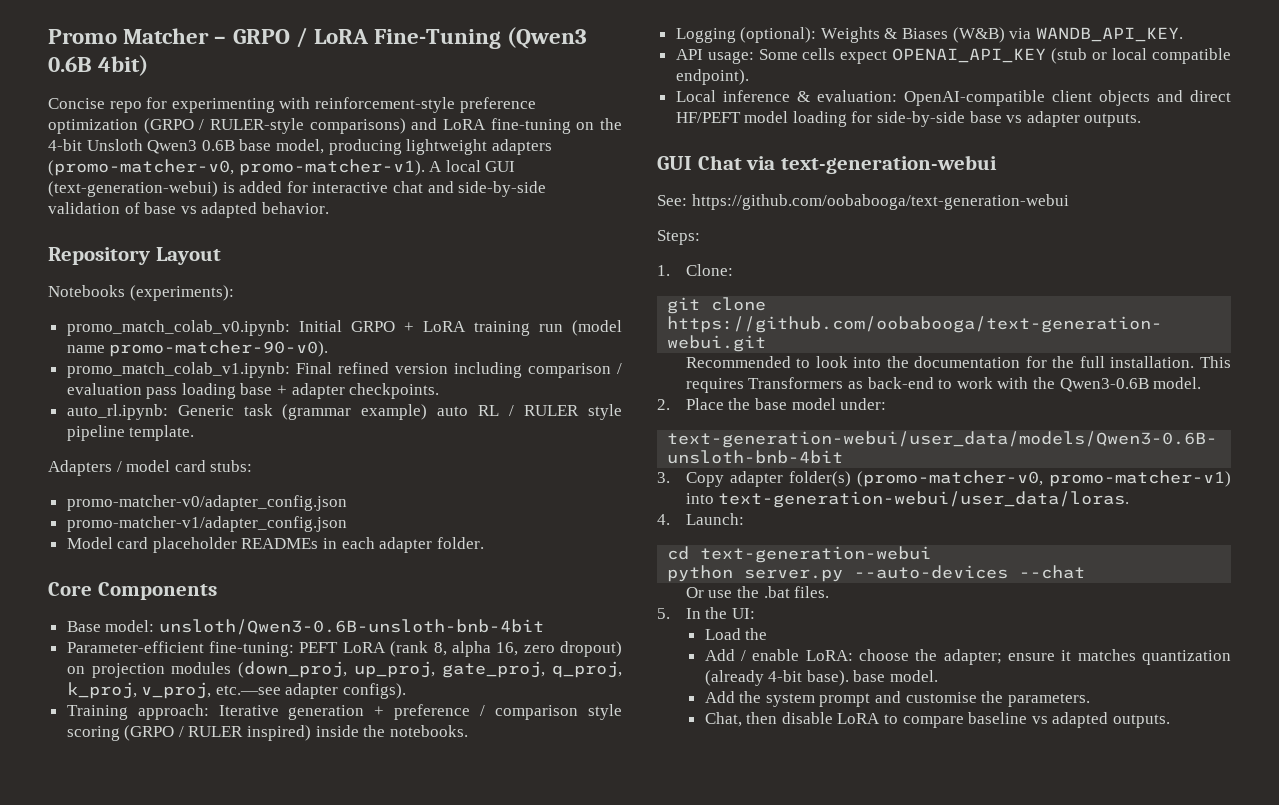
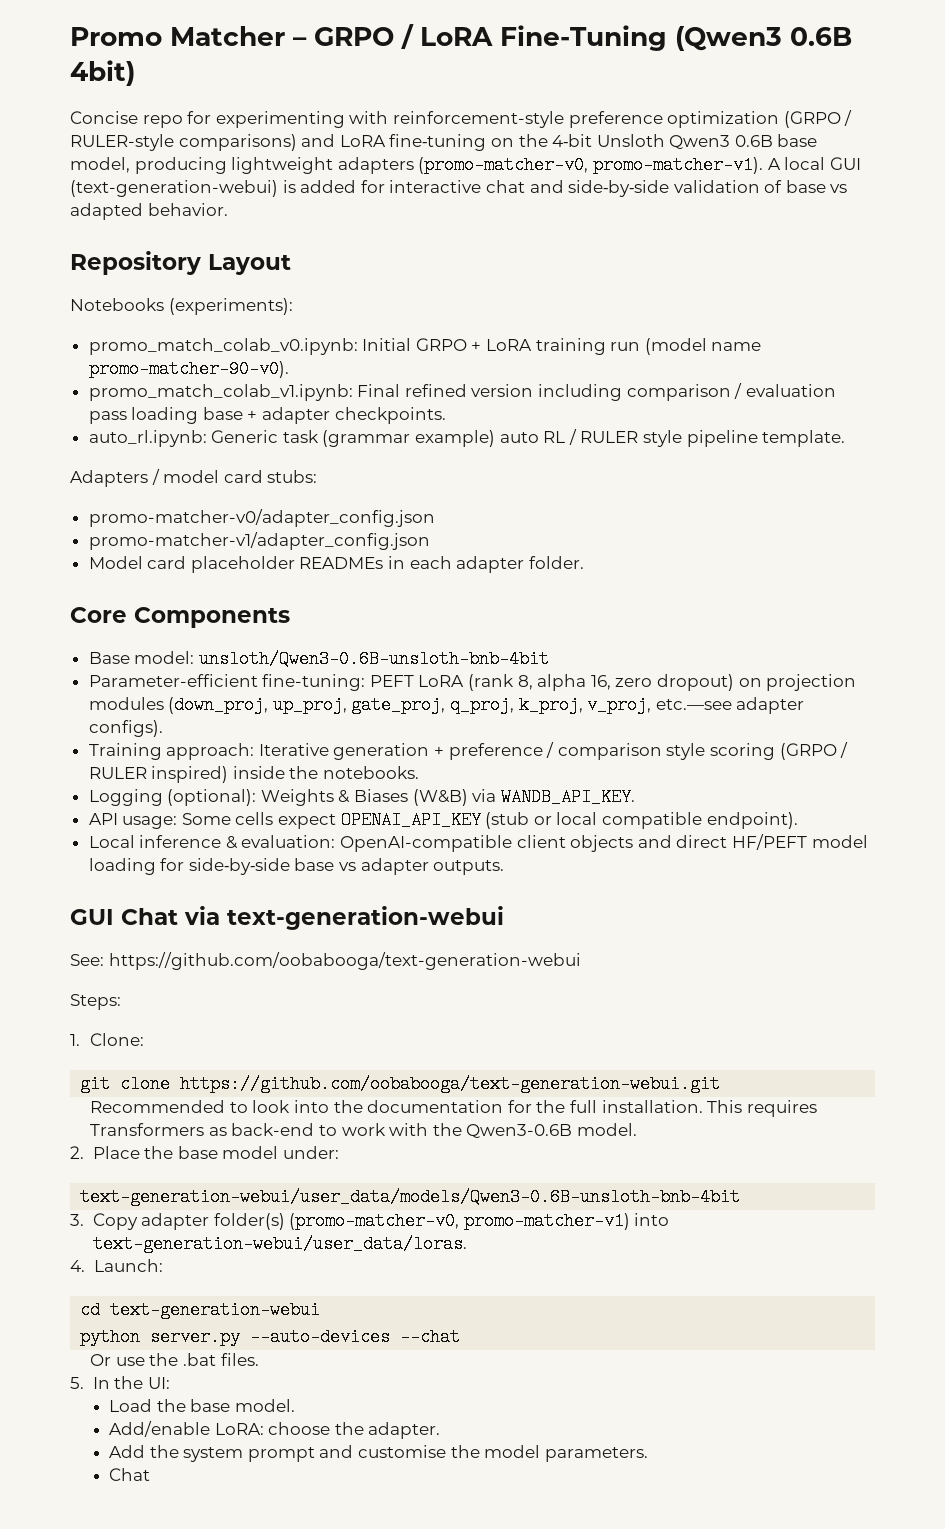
- Load the
- Add / enable LoRA: choose the adapter; ensure it matches quantization (already 4-bit base). base model.
+ Load the base model.
+ Add/enable LoRA: choose the adapter.
- Add the system prompt and customise the parameters.
- Chat, then disable LoRA to compare baseline vs adapted outputs.
+ Add the system prompt and customise the model parameters.
+ Chat

